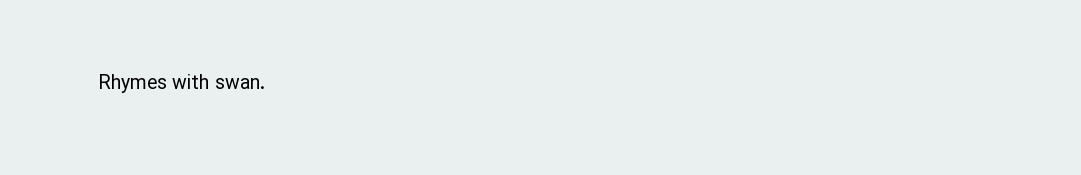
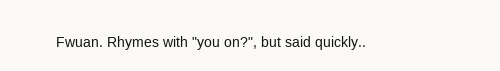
+ Fwuan.
- Rhymes with swan.
+ Rhymes with "you on?", but said quickly..

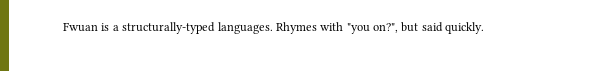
- Fwuan.
+ Fwuan is a structurally-typed languages.
- Rhymes with "you on?", but said quickly..
+ Rhymes with "you on?", but said quickly.

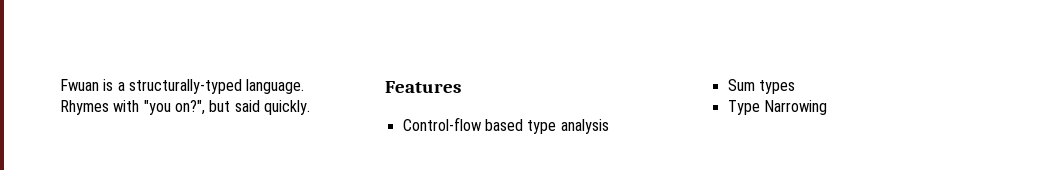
- Fwuan is a structurally-typed languages.
+ Fwuan is a structurally-typed language.
+ Features
+ Control-flow based type analysis
+ Sum types
+ Type Narrowing

